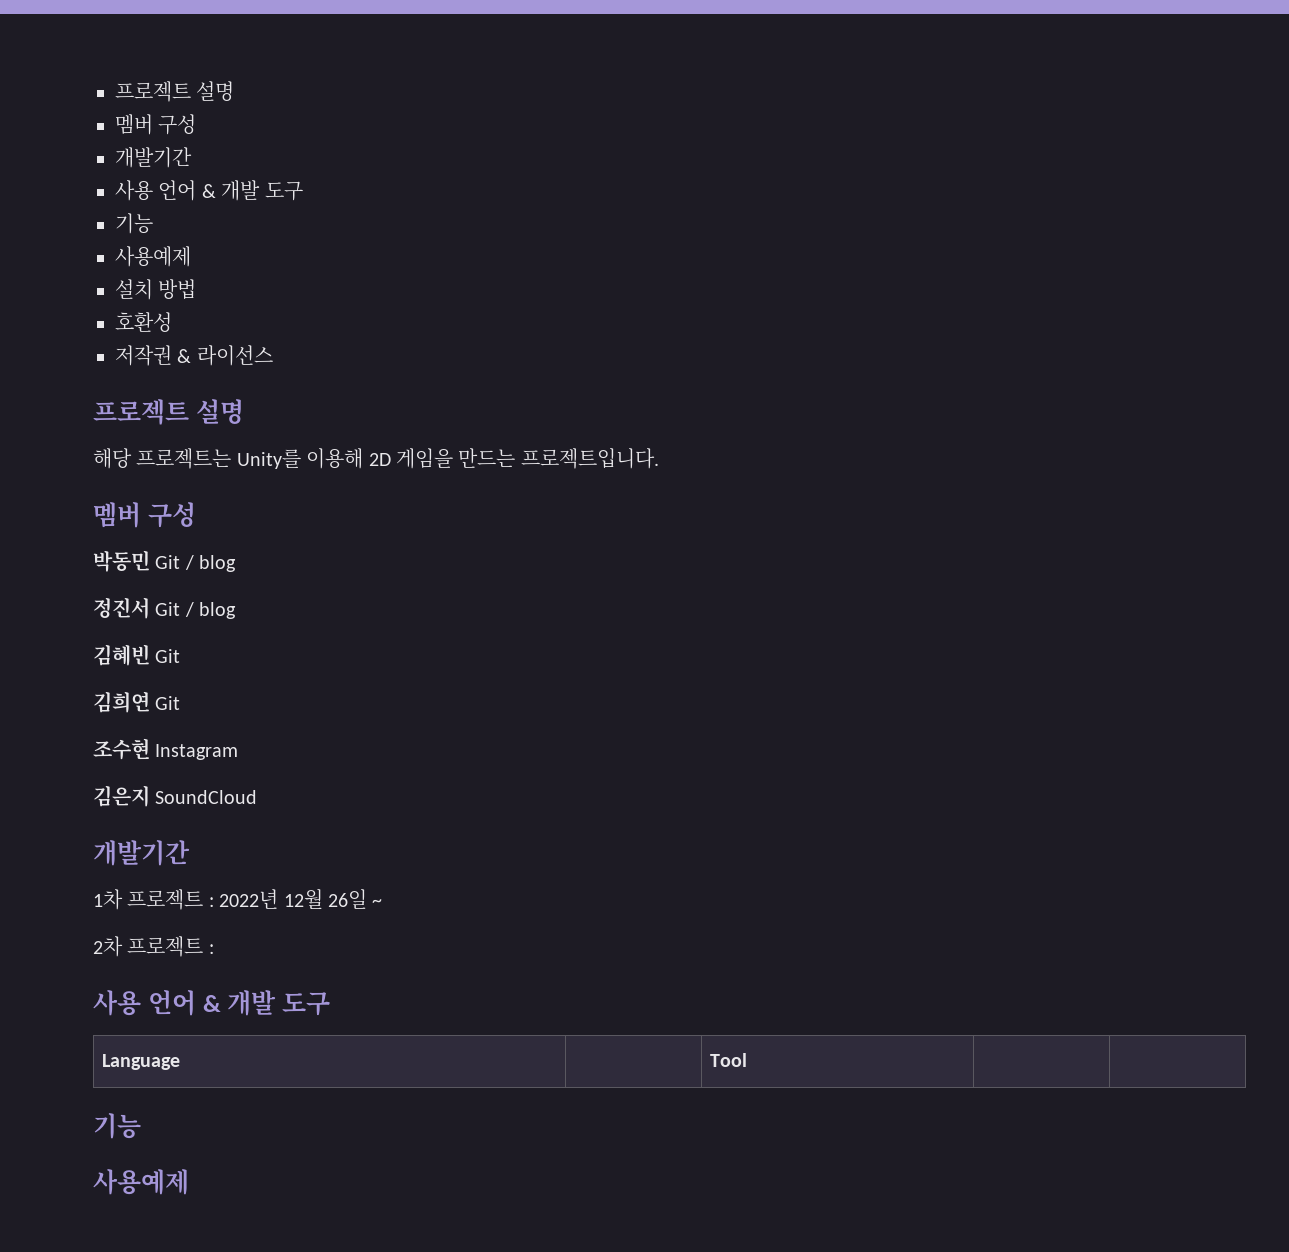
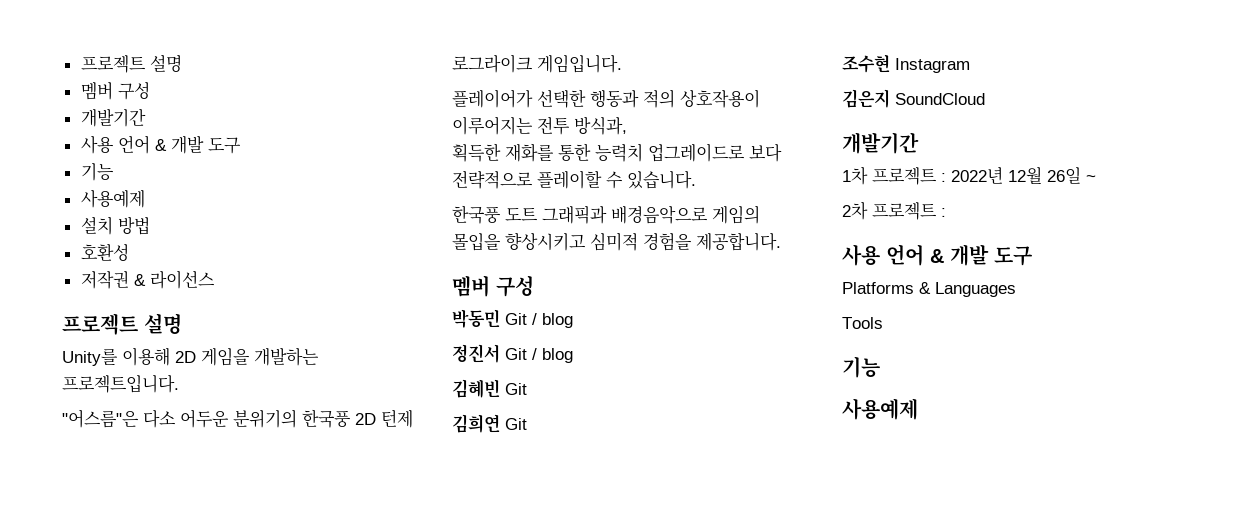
- 해당 프로젝트는 Unity를 이용해 2D 게임을 만드는 프로젝트입니다.
+ Unity를 이용해 2D 게임을 개발하는 프로젝트입니다.
+ "어스름"은 다소 어두운 분위기의 한국풍 2D 턴제 로그라이크 게임입니다.
+ 플레이어가 선택한 행동과 적의 상호작용이 이루어지는 전투 방식과,
+ 획득한 재화를 통한 능력치 업그레이드로 보다 전략적으로 플레이할 수 있습니다.
+ 한국풍 도트 그래픽과 배경음악으로 게임의 몰입을 향상시키고 심미적 경험을 제공합니다.
- Language | | Tool | |
+ Platforms & Languages
+ Tools

